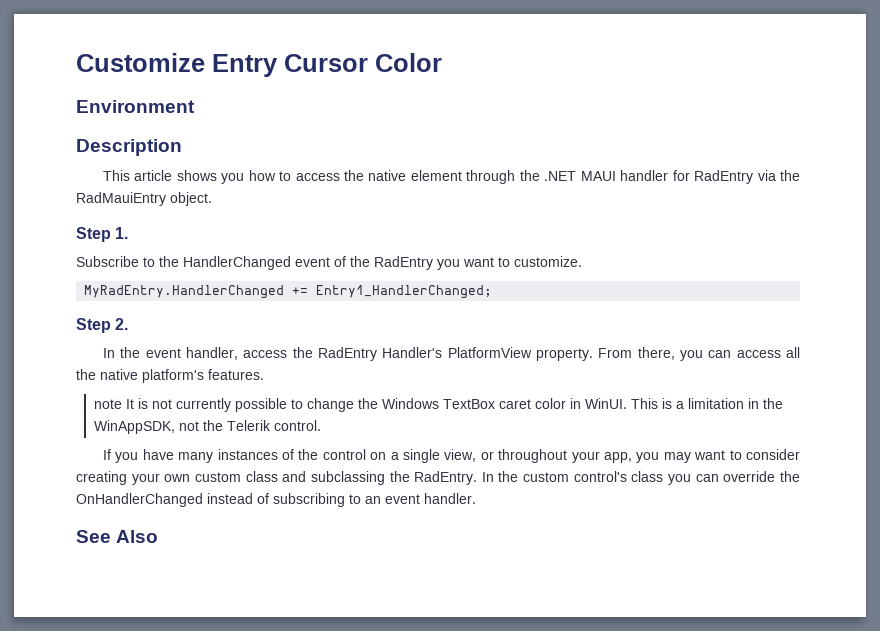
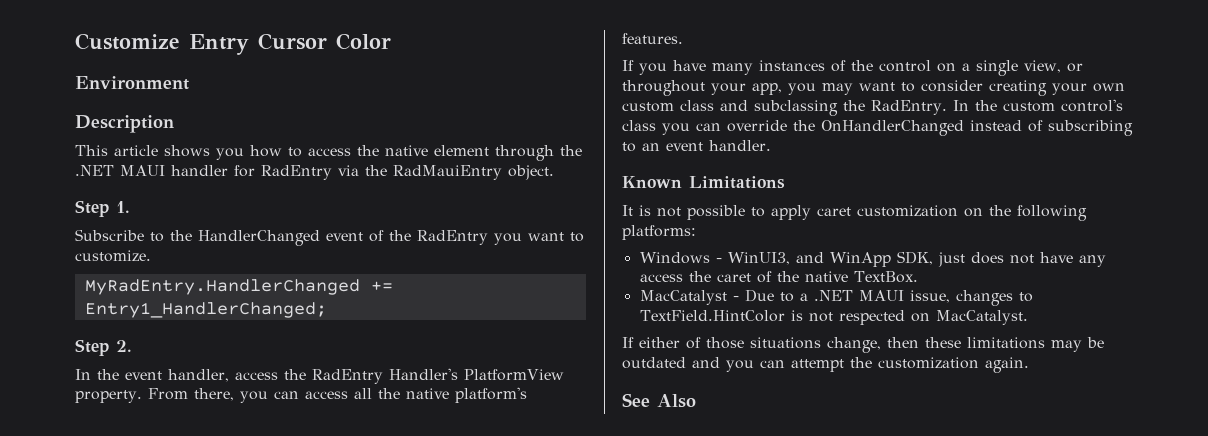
- note It is not currently possible to change the Windows TextBox caret color in WinUI. This is a limitation in the WinAppSDK, not the Telerik control.
+ Known Limitations
+ It is not possible to apply caret customization on the following platforms:
+ Windows - WinUI3, and WinApp SDK, just does not have any access the caret of the native TextBox.
+ MacCatalyst - Due to a .NET MAUI issue, changes to TextField.HintColor is not respected on MacCatalyst.
+ If either of those situations change, then these limitations may be outdated and you can attempt the customization again.

